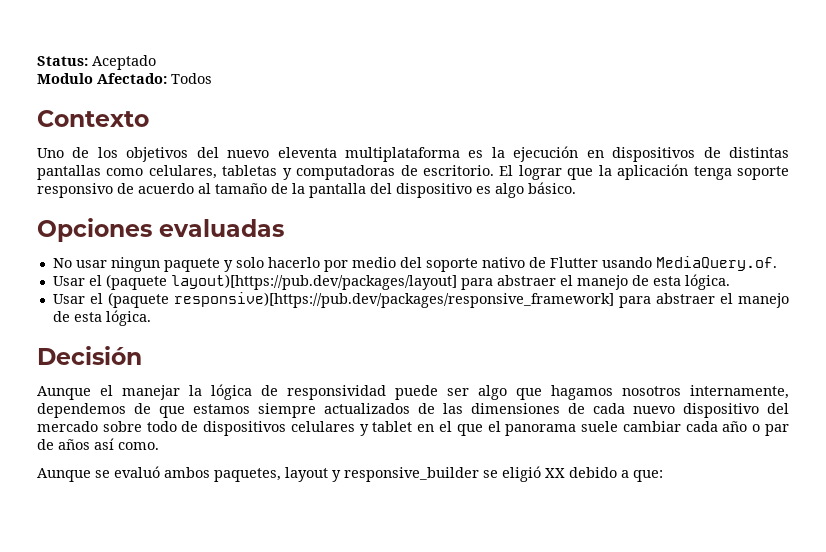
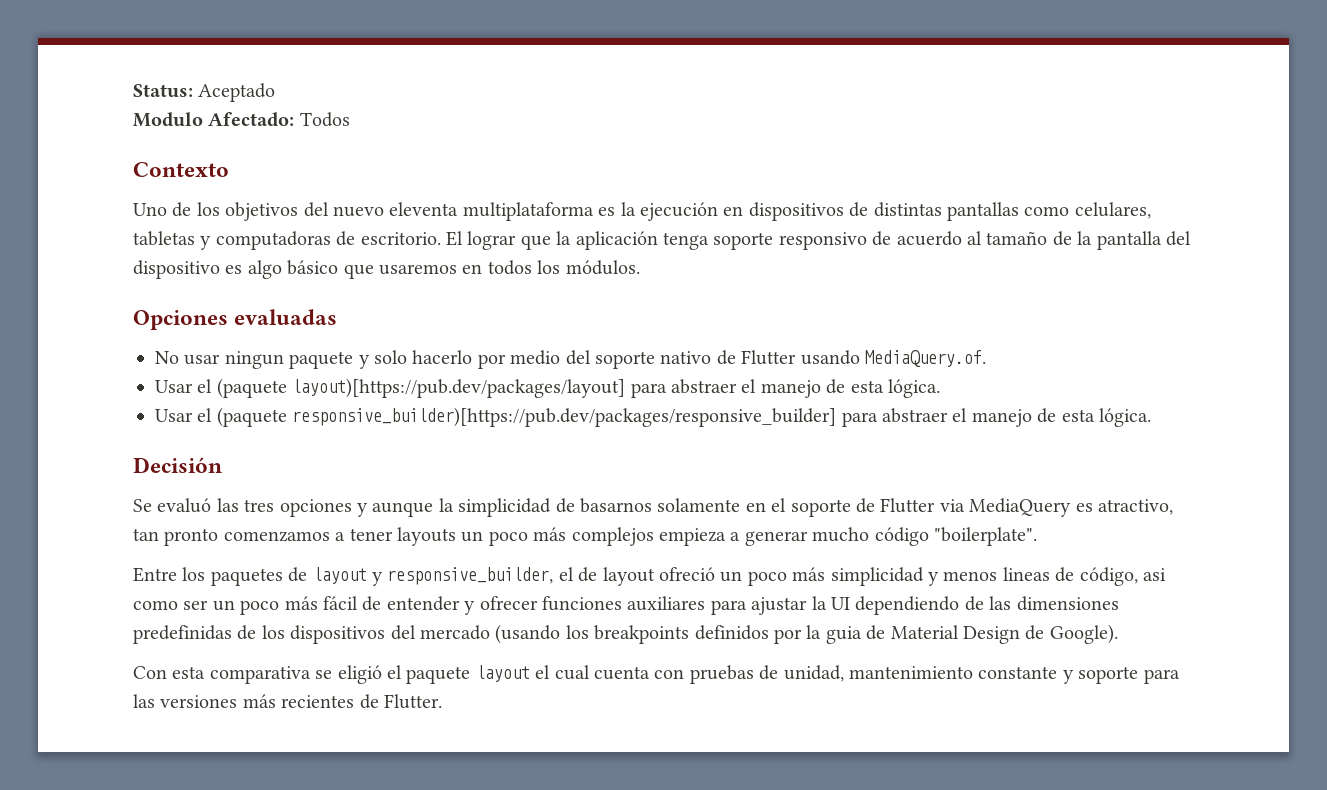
- El lograr que la aplicación tenga soporte responsivo de acuerdo al tamaño de la pantalla del dispositivo es algo básico.
+ El lograr que la aplicación tenga soporte responsivo de acuerdo al tamaño de la pantalla del dispositivo es algo básico que usaremos en todos los módulos.
- Usar el (paquete responsive)[https://pub.dev/packages/responsive_framework] para abstraer el manejo de esta lógica.
+ Usar el (paquete responsive_builder)[https://pub.dev/packages/responsive_builder] para abstraer el manejo de esta lógica.
- Aunque el manejar la lógica de responsividad puede ser algo que hagamos nosotros internamente, dependemos de que estamos siempre actualizados de las dimensiones de cada nuevo dispositivo del mercado sobre todo de dispositivos celulares y tablet en el que el panorama suele cambiar cada año o par de años así como.
- Aunque se evaluó ambos paquetes, layout y responsive_builder se eligió XX debido a que:
+ Se evaluó las tres opciones y aunque la simplicidad de basarnos solamente en el soporte de Flutter via MediaQuery es atractivo, tan pronto comenzamos a tener layouts un poco más complejos empieza a generar mucho código "boilerplate".
+ Entre los paquetes de layout y responsive_builder, el de layout ofreció un poco más simplicidad y menos lineas de código, asi como ser un poco más fácil de entender y ofrecer funciones auxiliares para ajustar la UI dependiendo de las dimensiones predefinidas de los dispositivos del mercado (usando los breakpoints definidos por la guia de Material Design de Google).
+ Con esta comparativa se eligió el paquete layout el cual cuenta con pruebas de unidad, mantenimiento constante y soporte para las versiones más recientes de Flutter.

